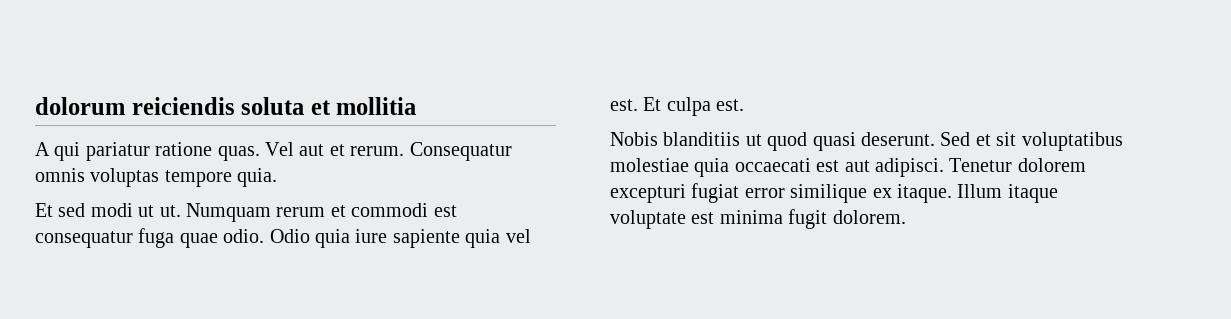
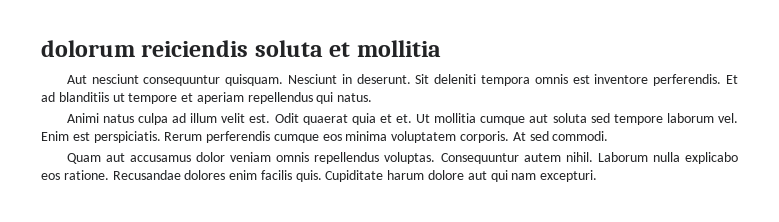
- A qui pariatur ratione quas. Vel aut et rerum. Consequatur omnis voluptas tempore quia.
- Et sed modi ut ut. Numquam rerum et commodi est consequatur fuga quae odio. Odio quia iure sapiente quia vel est. Et culpa est.
- Nobis blanditiis ut quod quasi deserunt. Sed et sit voluptatibus molestiae quia occaecati est aut adipisci. Tenetur dolorem excepturi fugiat error similique ex itaque. Illum itaque voluptate est minima fugit dolorem.
+ Aut nesciunt consequuntur quisquam. Nesciunt in deserunt. Sit deleniti tempora omnis est inventore perferendis. Et ad blanditiis ut tempore et aperiam repellendus qui natus.
+ Animi natus culpa ad illum velit est. Odit quaerat quia et et. Ut mollitia cumque aut soluta sed tempore laborum vel. Enim est perspiciatis. Rerum perferendis cumque eos minima voluptatem corporis. At sed commodi.
+ Quam aut accusamus dolor veniam omnis repellendus voluptas. Consequuntur autem nihil. Laborum nulla explicabo eos ratione. Recusandae dolores enim facilis quis. Cupiditate harum dolore aut qui nam excepturi.

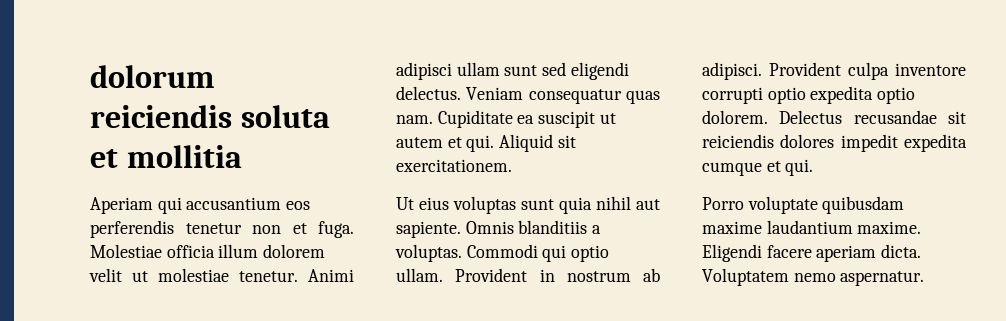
- Aut nesciunt consequuntur quisquam. Nesciunt in deserunt. Sit deleniti tempora omnis est inventore perferendis. Et ad blanditiis ut tempore et aperiam repellendus qui natus.
- Animi natus culpa ad illum velit est. Odit quaerat quia et et. Ut mollitia cumque aut soluta sed tempore laborum vel. Enim est perspiciatis. Rerum perferendis cumque eos minima voluptatem corporis. At sed commodi.
- Quam aut accusamus dolor veniam omnis repellendus voluptas. Consequuntur autem nihil. Laborum nulla explicabo eos ratione. Recusandae dolores enim facilis quis. Cupiditate harum dolore aut qui nam excepturi.
+ Aperiam qui accusantium eos perferendis tenetur non et fuga. Molestiae officia illum dolorem velit ut molestiae tenetur. Animi adipisci ullam sunt sed eligendi delectus. Veniam consequatur quas nam. Cupiditate ea suscipit ut autem et qui. Aliquid sit exercitationem.
+ Ut eius voluptas sunt quia nihil aut sapiente. Omnis blanditiis a voluptas. Commodi qui optio ullam. Provident in nostrum ab adipisci. Provident culpa inventore corrupti optio expedita optio dolorem. Delectus recusandae sit reiciendis dolores impedit expedita cumque et qui.
+ Porro voluptate quibusdam maxime laudantium maxime. Eligendi facere aperiam dicta. Voluptatem nemo aspernatur.

